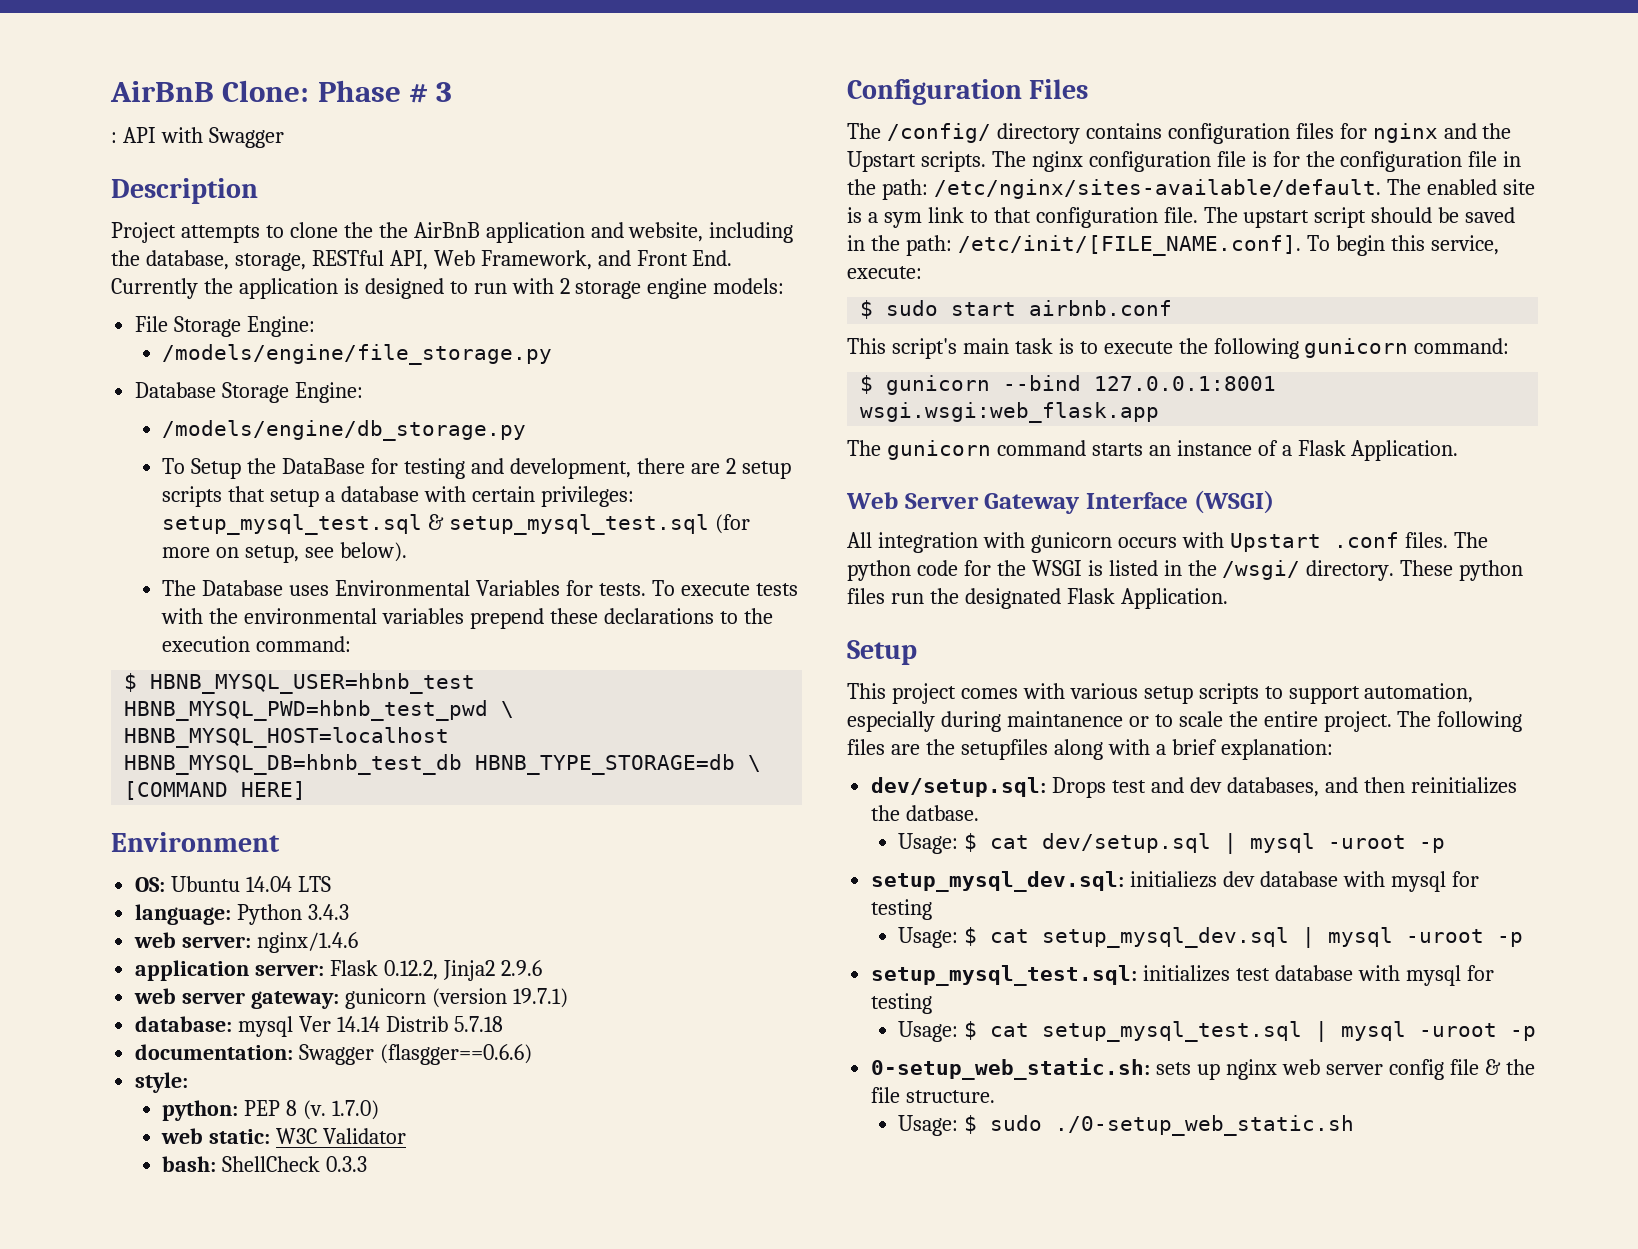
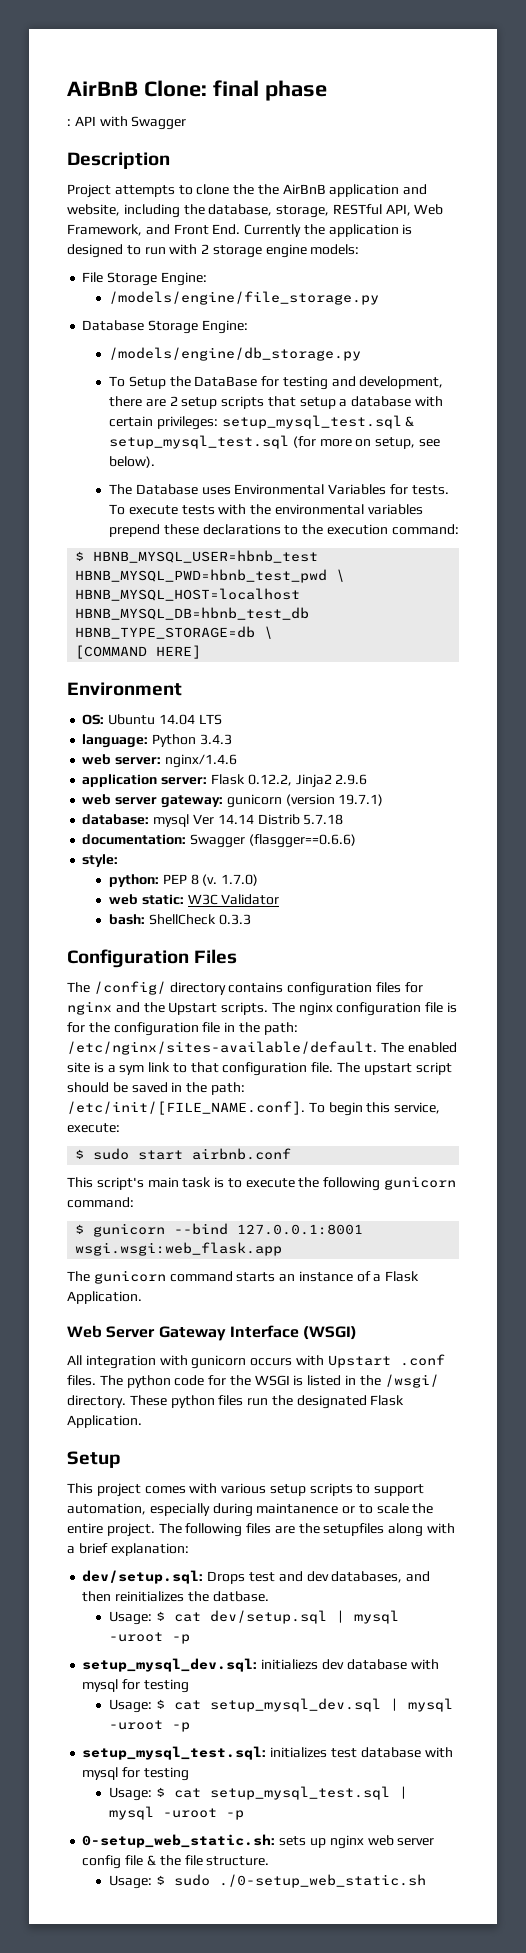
- AirBnB Clone: Phase # 3
+ AirBnB Clone: final phase

